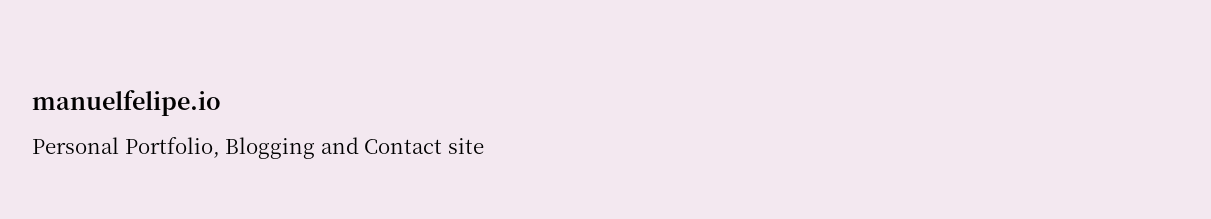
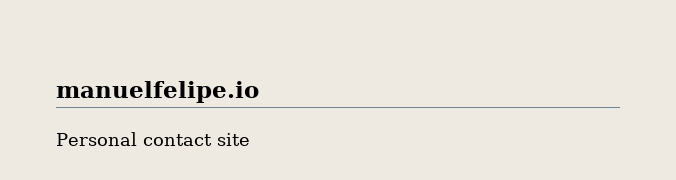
- Personal Portfolio, Blogging and Contact site
+ Personal contact site

